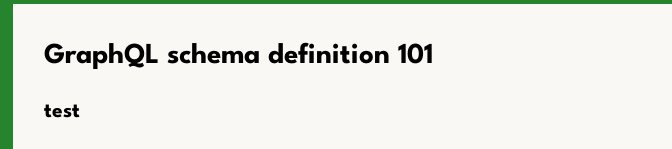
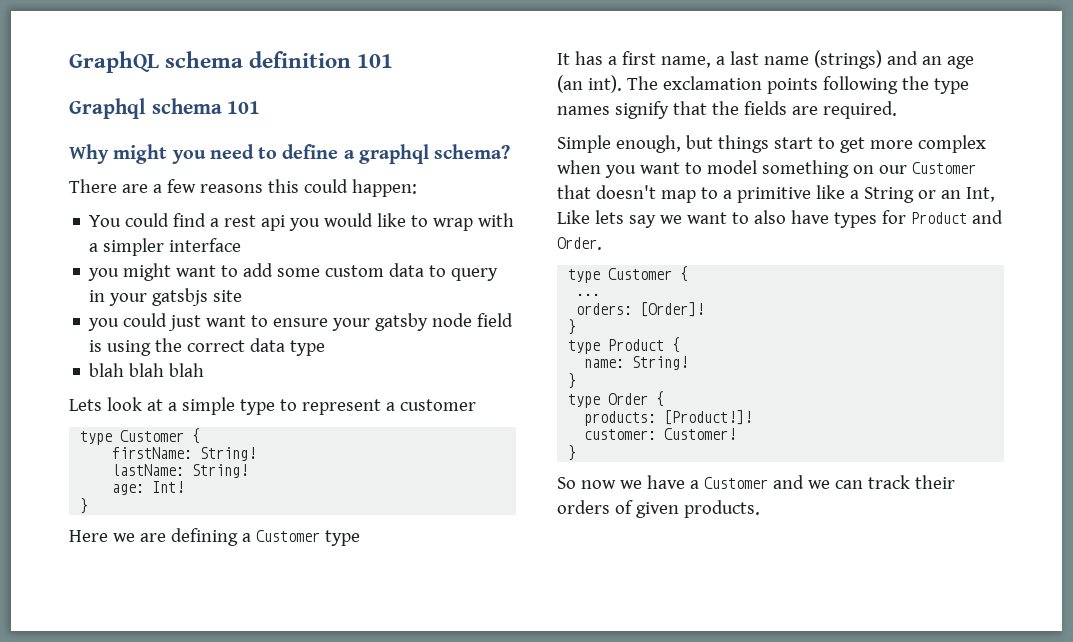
- test
+ Graphql schema 101
+ Why might you need to define a graphql schema?
+ There are a few reasons this could happen:
+ You could find a rest api you would like to wrap with a simpler interface
+ you might want to add some custom data to query in your gatsbjs site
+ you could just want to ensure your gatsby node field is using the correct data type
+ blah blah blah
+ Lets look at a simple type to represent a customer
+ type Customer {
+ firstName: String!
+ lastName: String!
+ age: Int!
+ }
+ Here we are defining a Customer type
+ It has a first name, a last name (strings) and an age (an int). The exclamation points following the type names signify that the fields are required.
+ Simple enough, but things start to get more complex when you want to model something on our Customer that doesn't map to a primitive like a String or an Int, Like lets say we want to also have types for Product and Order.
+ type Customer {
+ ...
+ orders: [Order]!
+ }
+ type Product {
+ name: String!
+ }
+ type Order {
+ products: [Product!]!
+ customer: Customer!
+ }
+ So now we have a Customer and we can track their orders of given products.

